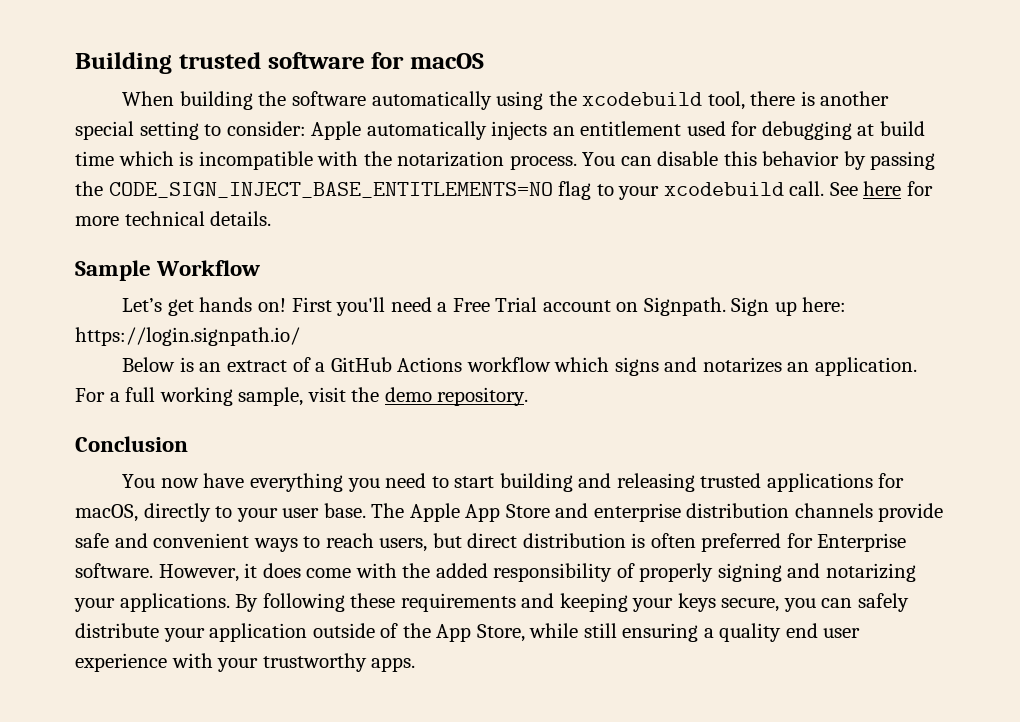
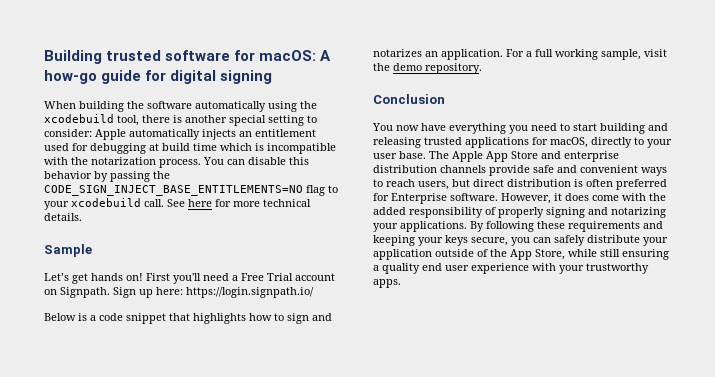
- Building trusted software for macOS
+ Building trusted software for macOS: A how-go guide for digital signing
- Sample Workflow
+ Sample
- Below is an extract of a GitHub Actions workflow which signs and notarizes an application.
+ Below is a code snippet that highlights how to sign and notarizes an application.

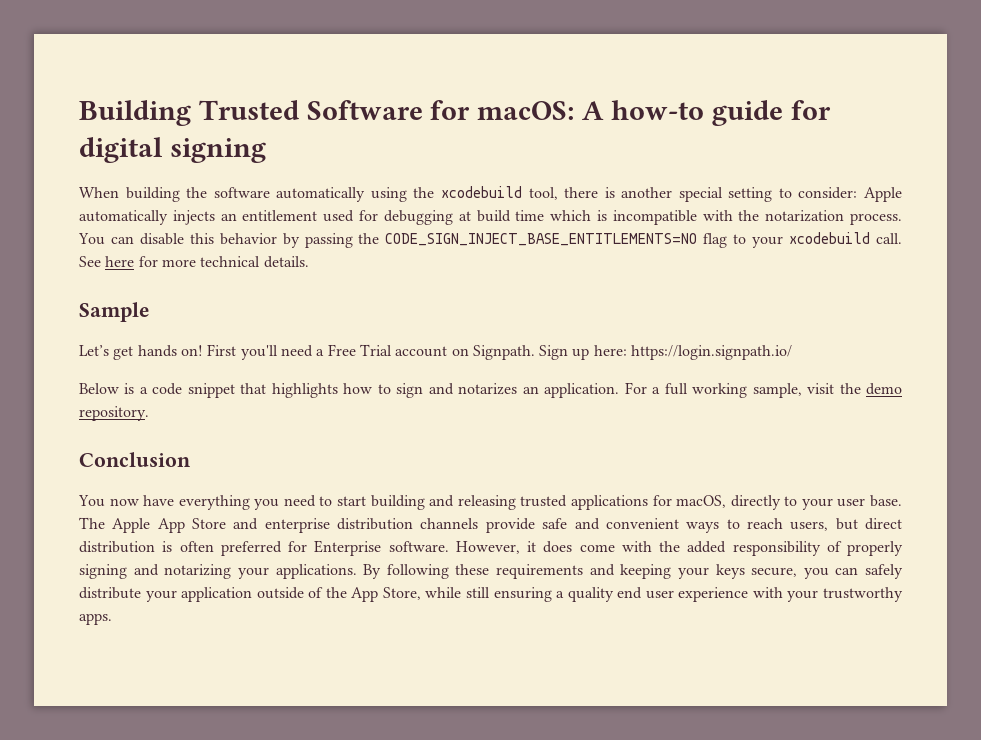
- Building trusted software for macOS: A how-go guide for digital signing
+ Building Trusted Software for macOS: A how-to guide for digital signing

